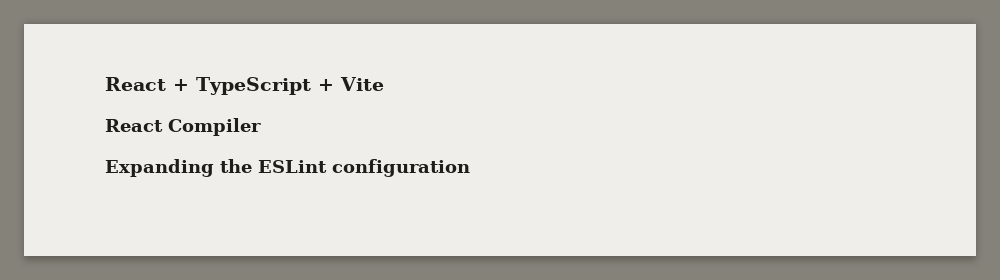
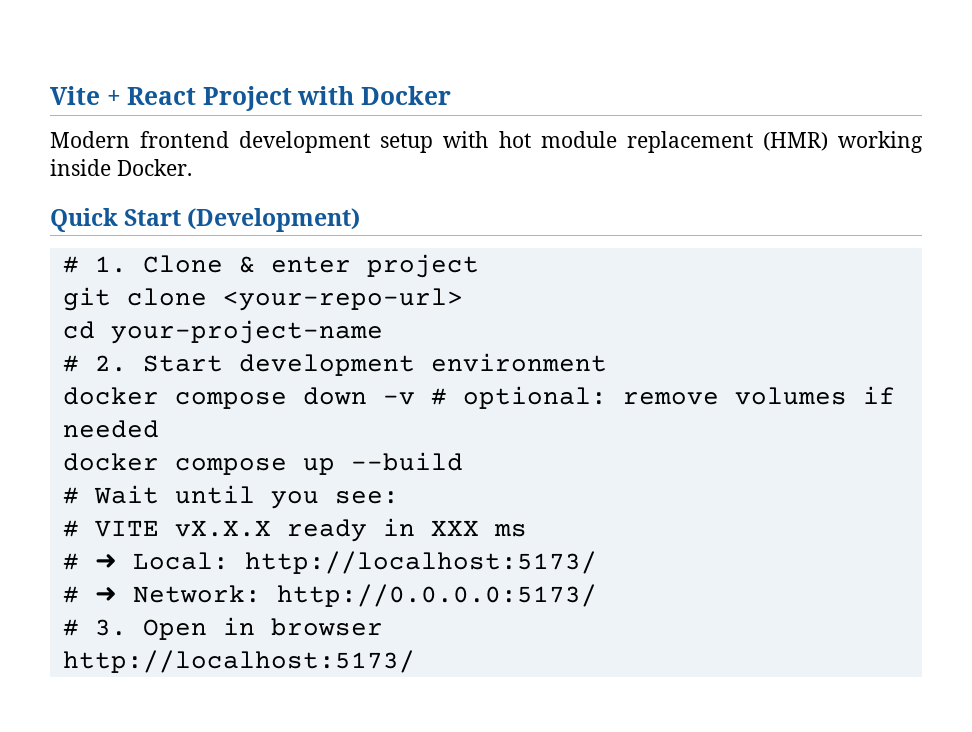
- React + TypeScript + Vite
- React Compiler
- Expanding the ESLint configuration
+ Vite + React Project with Docker
+ Modern frontend development setup with hot module replacement (HMR) working inside Docker.
+ Quick Start (Development)
+ # 1. Clone & enter project
+ git clone <your-repo-url>
+ cd your-project-name
+ # 2. Start development environment
+ docker compose down -v # optional: remove volumes if needed
+ docker compose up --build
+ # Wait until you see:
+ # VITE vX.X.X ready in XXX ms
+ # ➜ Local: http://localhost:5173/
+ # ➜ Network: http://0.0.0.0:5173/
+ # 3. Open in browser
+ http://localhost:5173/

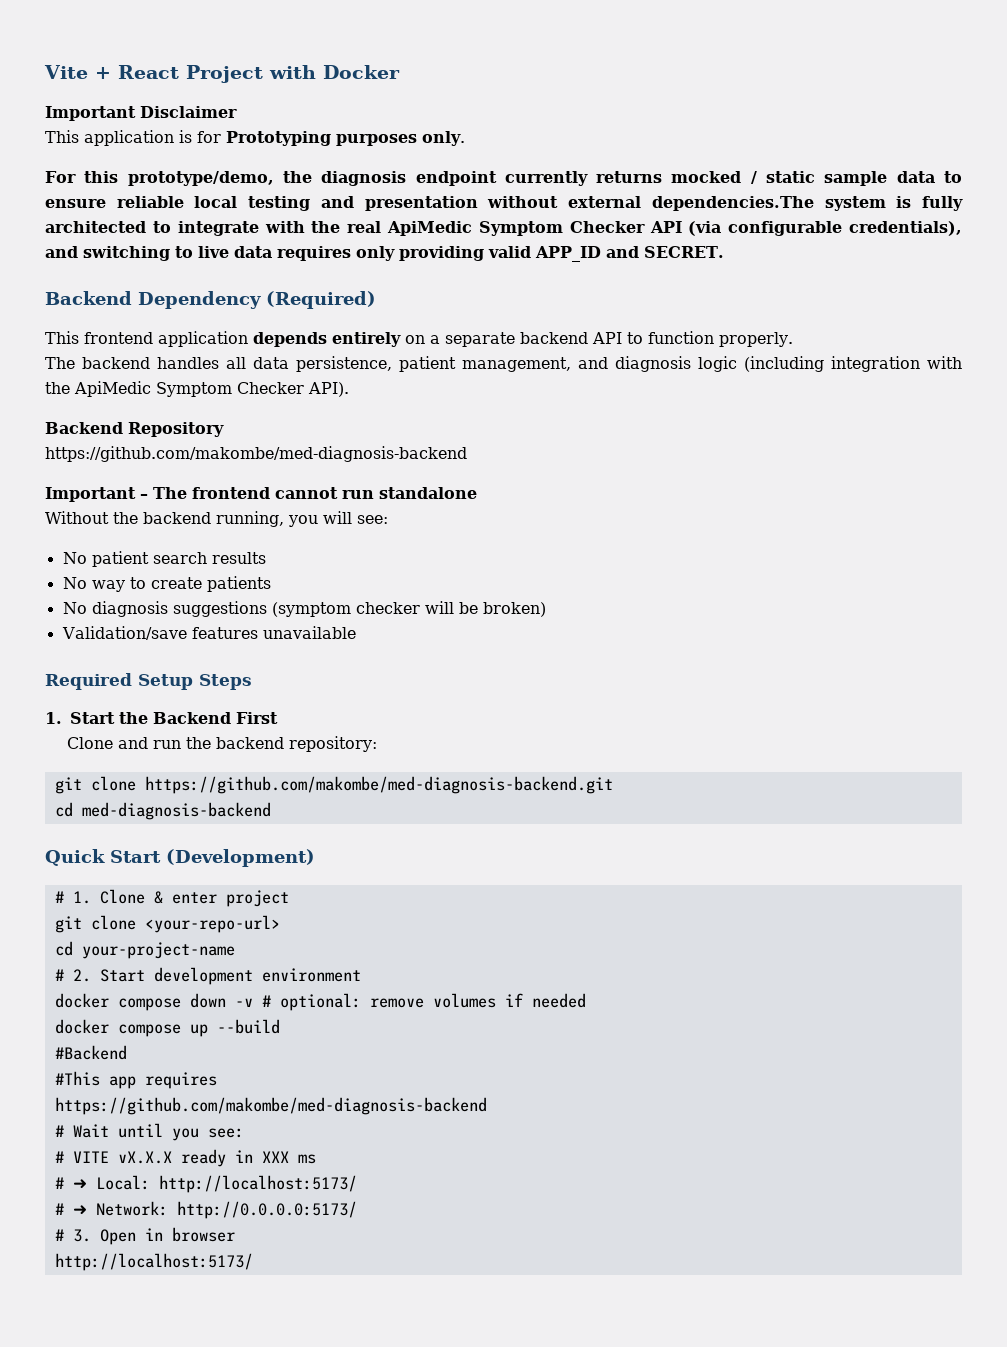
- Modern frontend development setup with hot module replacement (HMR) working inside Docker.
+ Important Disclaimer
+ This application is for Prototyping purposes only.
+ For this prototype/demo, the diagnosis endpoint currently returns mocked / static sample data to ensure reliable local testing and presentation without external dependencies.The system is fully architected to integrate with the real ApiMedic Symptom Checker API (via configurable credentials), and switching to live data requires only providing valid APP_ID and SECRET.
+ Backend Dependency (Required)
+ This frontend application depends entirely on a separate backend API to function properly.
+ The backend handles all data persistence, patient management, and diagnosis logic (including integration with the ApiMedic Symptom Checker API).
+ Backend Repository
+ https://github.com/makombe/med-diagnosis-backend
+ Important – The frontend cannot run standalone
+ Without the backend running, you will see:
+ No patient search results
+ No way to create patients
+ No diagnosis suggestions (symptom checker will be broken)
+ Validation/save features unavailable
+ Required Setup Steps
+ 1. Start the Backend First
+ Clone and run the backend repository:
+ git clone https://github.com/makombe/med-diagnosis-backend.git
+ cd med-diagnosis-backend
+ #Backend
+ #This app requires
+ https://github.com/makombe/med-diagnosis-backend

